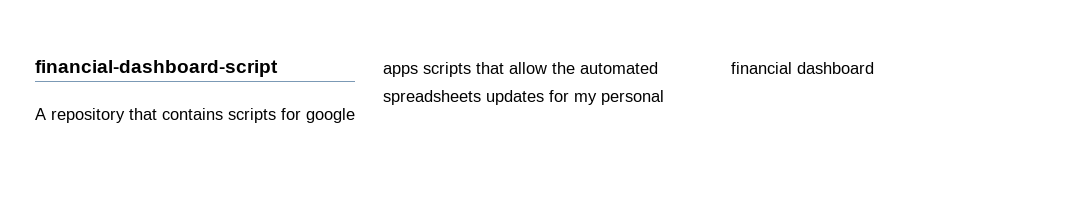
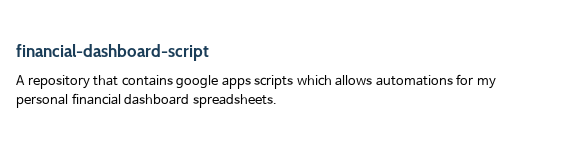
- A repository that contains scripts for google apps scripts that allow the automated spreadsheets updates for my personal financial dashboard
+ A repository that contains google apps scripts which allows automations for my personal financial dashboard spreadsheets.

